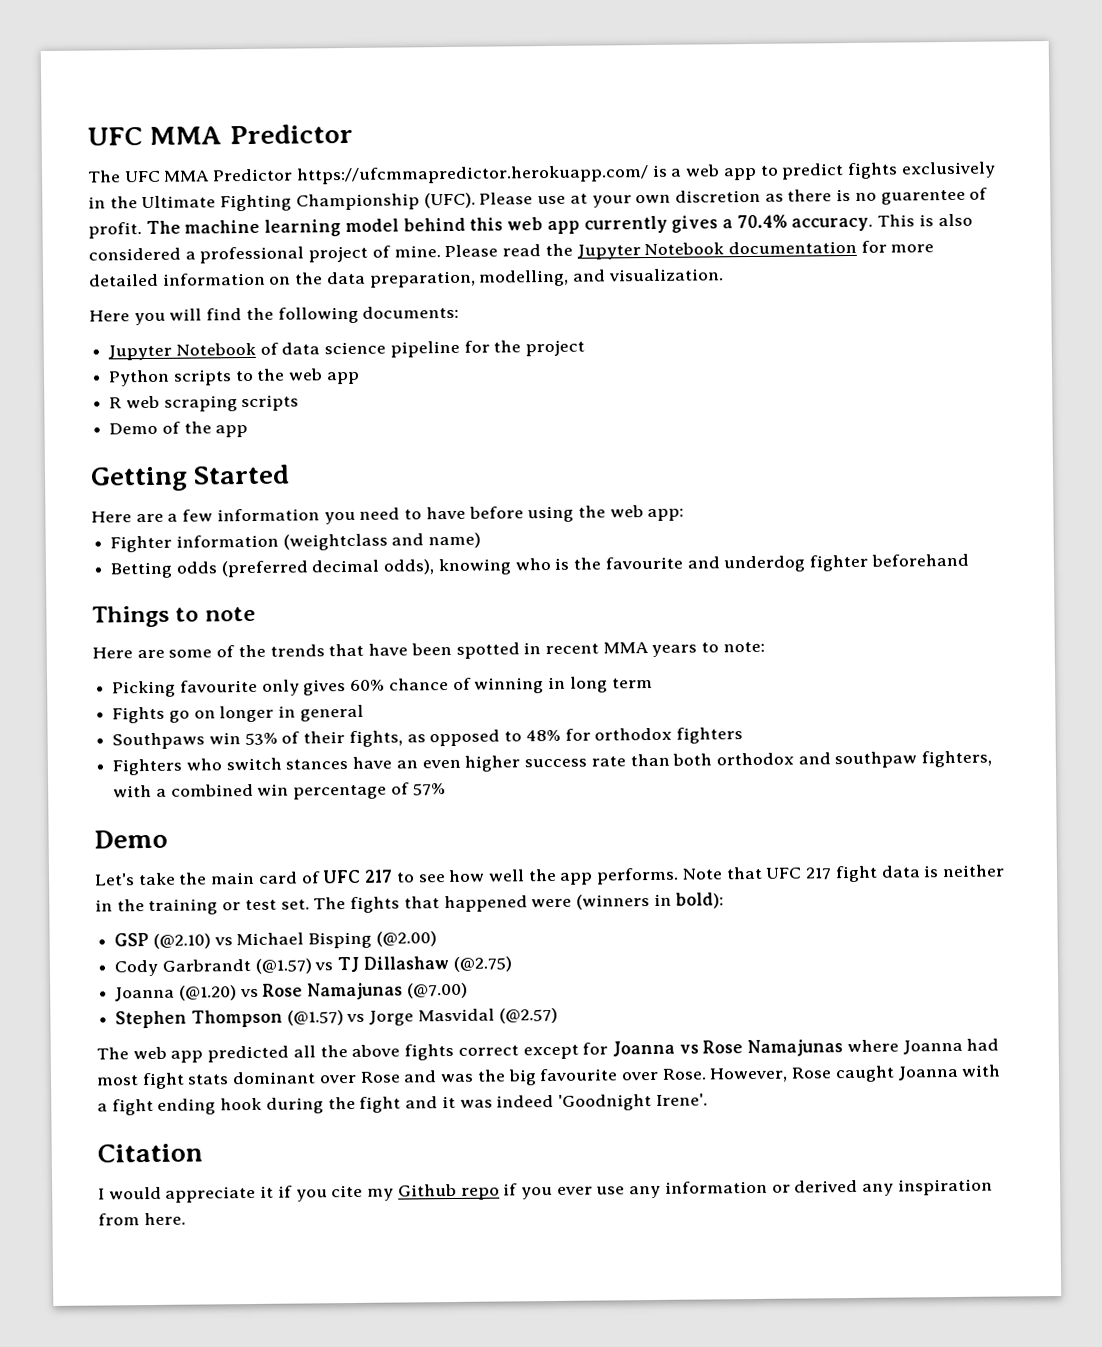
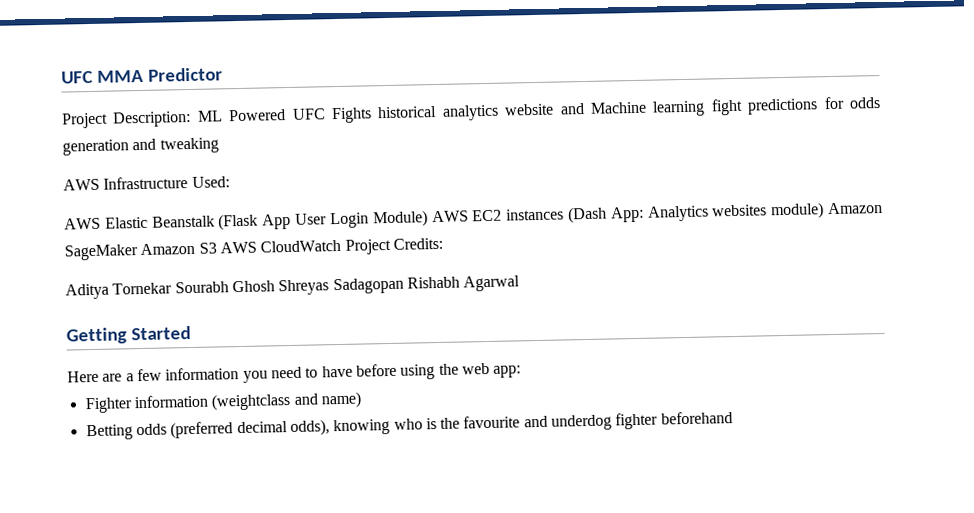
- The UFC MMA Predictor https://ufcmmapredictor.herokuapp.com/ is a web app to predict fights exclusively in the Ultimate Fighting Championship (UFC). Please use at your own discretion as there is no guarentee of profit. The machine learning model behind this web app currently gives a 70.4% accuracy. This is also considered a professional project of mine. Please read the Jupyter Notebook documentation for more detailed information on the data preparation, modelling, and visualization.
- Here you will find the following documents:
- Jupyter Notebook of data science pipeline for the project
- Python scripts to the web app
- R web scraping scripts
- Demo of the app
+ Project Description: ML Powered UFC Fights historical analytics website and Machine learning fight predictions for odds generation and tweaking
+ AWS Infrastructure Used:
+ AWS Elastic Beanstalk (Flask App User Login Module) AWS EC2 instances (Dash App: Analytics websites module) Amazon SageMaker Amazon S3 AWS CloudWatch Project Credits:
+ Aditya Tornekar Sourabh Ghosh Shreyas Sadagopan Rishabh Agarwal
- Things to note
- Here are some of the trends that have been spotted in recent MMA years to note:
- Picking favourite only gives 60% chance of winning in long term
- Fights go on longer in general
- Southpaws win 53% of their fights, as opposed to 48% for orthodox fighters
- Fighters who switch stances have an even higher success rate than both orthodox and southpaw fighters, with a combined win percentage of 57%
- Demo
- Let's take the main card of UFC 217 to see how well the app performs. Note that UFC 217 fight data is neither in the training or test set. The fights that happened were (winners in bold):
- GSP (@2.10) vs Michael Bisping (@2.00)
- Cody Garbrandt (@1.57) vs TJ Dillashaw (@2.75)
- Joanna (@1.20) vs Rose Namajunas (@7.00)
- Stephen Thompson (@1.57) vs Jorge Masvidal (@2.57)
- The web app predicted all the above fights correct except for Joanna vs Rose Namajunas where Joanna had most fight stats dominant over Rose and was the big favourite over Rose. However, Rose caught Joanna with a fight ending hook during the fight and it was indeed 'Goodnight Irene'.
- Citation
- I would appreciate it if you cite my Github repo if you ever use any information or derived any inspiration from here.

